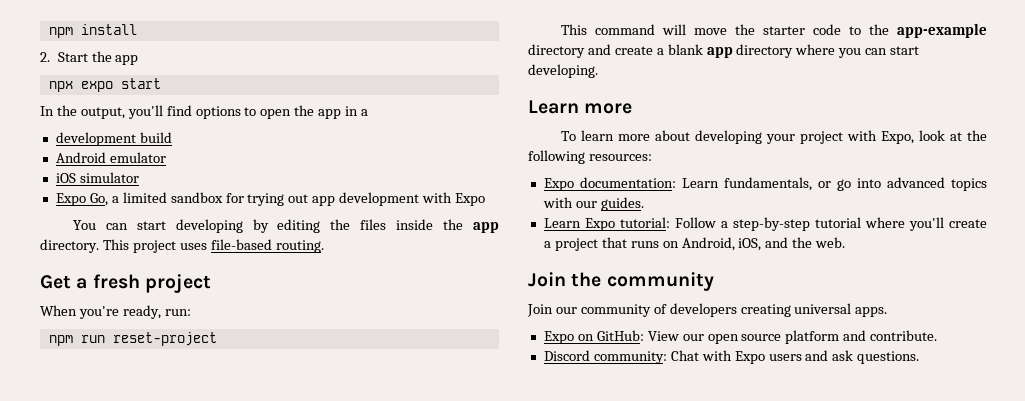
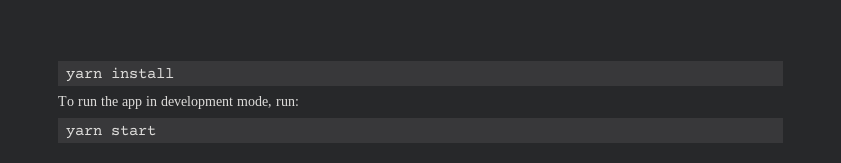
- npm install
+ yarn install
- 2. Start the app
- npx expo start
- In the output, you'll find options to open the app in a
- development build
- Android emulator
- iOS simulator
- Expo Go, a limited sandbox for trying out app development with Expo
- You can start developing by editing the files inside the app directory. This project uses file-based routing.
- Get a fresh project
- When you're ready, run:
- npm run reset-project
- This command will move the starter code to the app-example directory and create a blank app directory where you can start developing.
- Learn more
- To learn more about developing your project with Expo, look at the following resources:
- Expo documentation: Learn fundamentals, or go into advanced topics with our guides.
- Learn Expo tutorial: Follow a step-by-step tutorial where you'll create a project that runs on Android, iOS, and the web.
- Join the community
- Join our community of developers creating universal apps.
- Expo on GitHub: View our open source platform and contribute.
- Discord community: Chat with Expo users and ask questions.
+ To run the app in development mode, run:
+ yarn start

